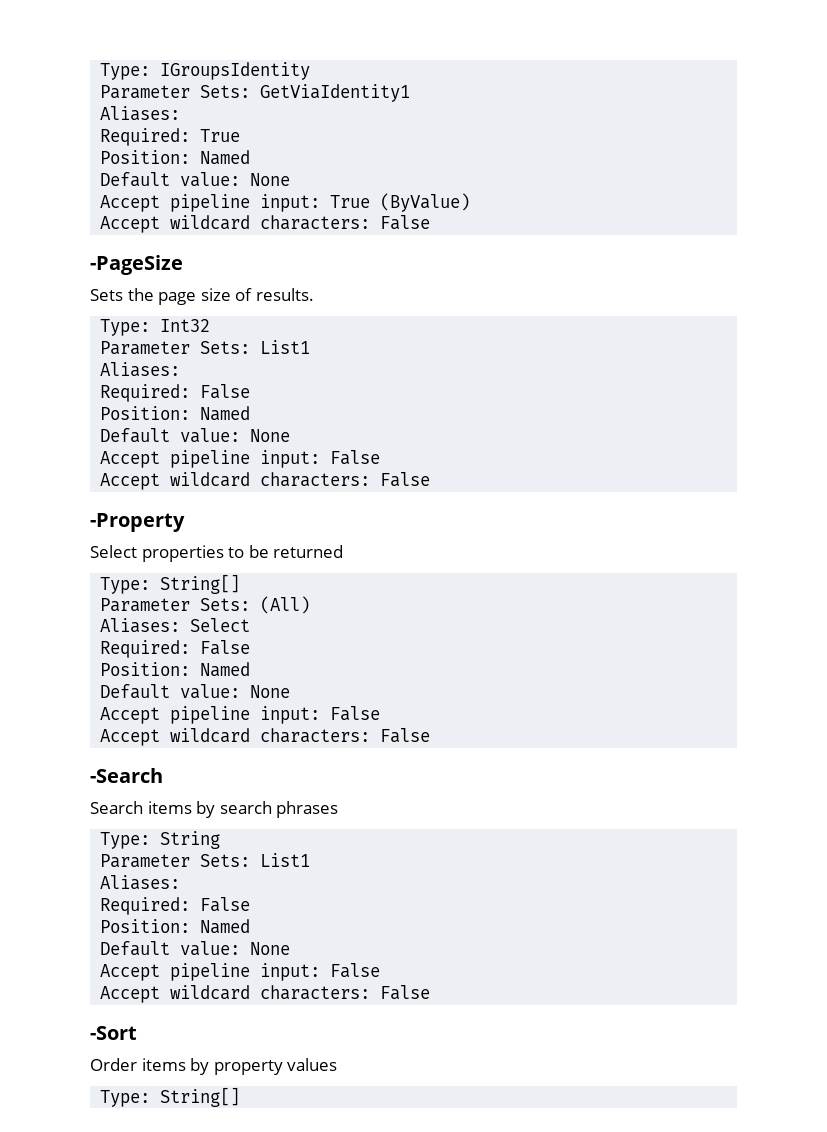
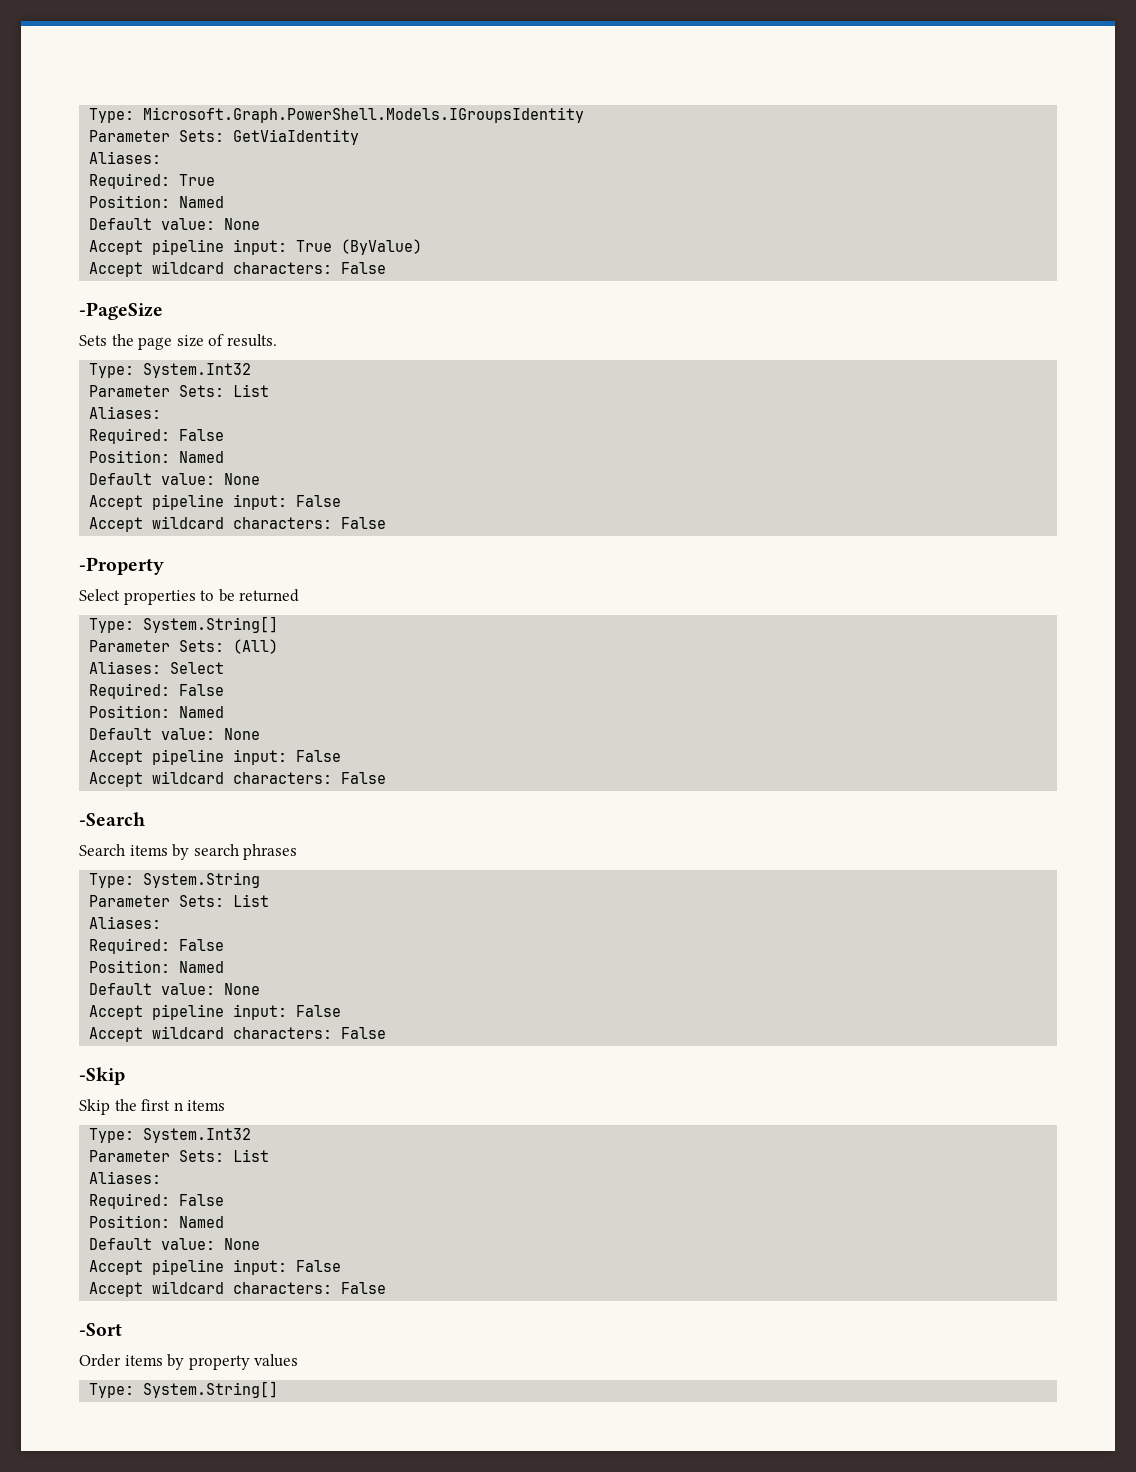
- Type: IGroupsIdentity
- Parameter Sets: GetViaIdentity1
+ Type: Microsoft.Graph.PowerShell.Models.IGroupsIdentity
+ Parameter Sets: GetViaIdentity
  Sets the page size of results.
- Type: Int32
- Parameter Sets: List1
+ Type: System.Int32
+ Parameter Sets: List
  Select properties to be returned
- Type: String[]
+ Type: System.String[]
- Type: String
- Parameter Sets: List1
+ Type: System.String
+ Parameter Sets: List
+ Aliases:
+ Required: False
+ Position: Named
+ Default value: None
+ Accept pipeline input: False
+ Accept wildcard characters: False
+ -Skip
+ Skip the first n items
+ Type: System.Int32
+ Parameter Sets: List
  Order items by property values
- Type: String[]
+ Type: System.String[]

